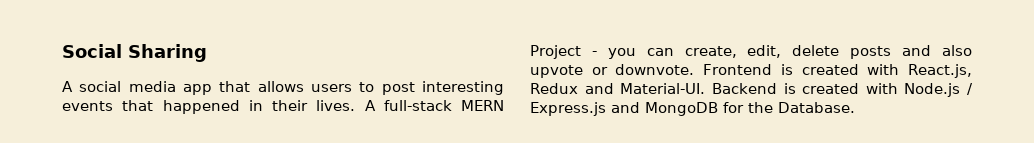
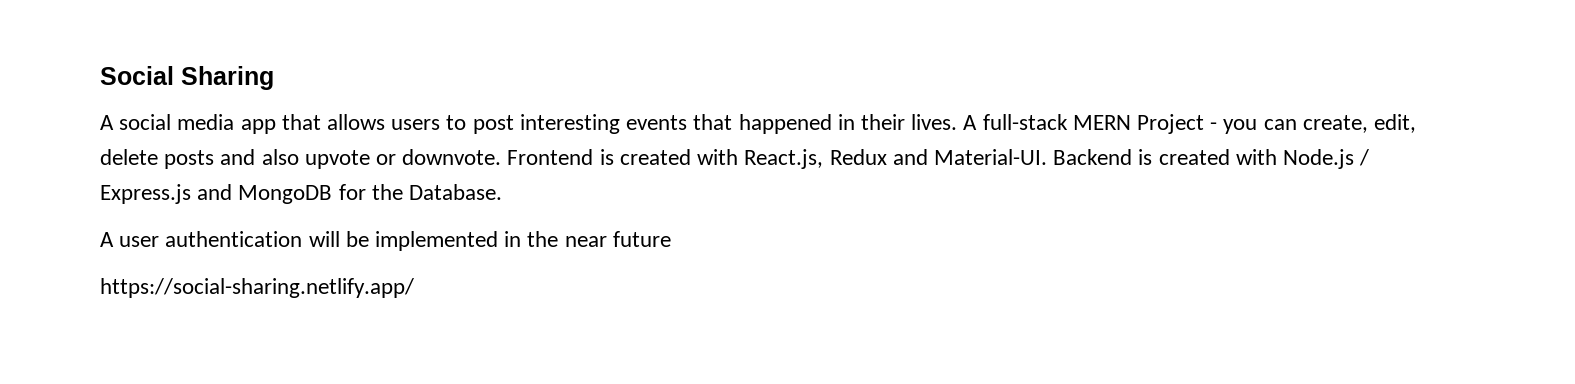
+ A user authentication will be implemented in the near future
+ https://social-sharing.netlify.app/

